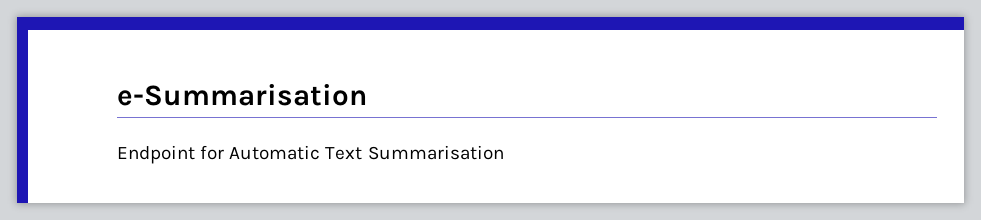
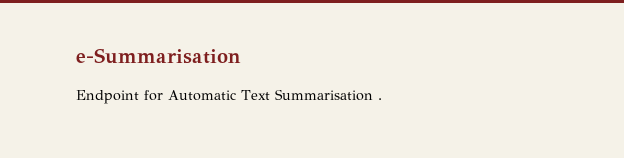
- Endpoint for Automatic Text Summarisation
+ Endpoint for Automatic Text Summarisation .

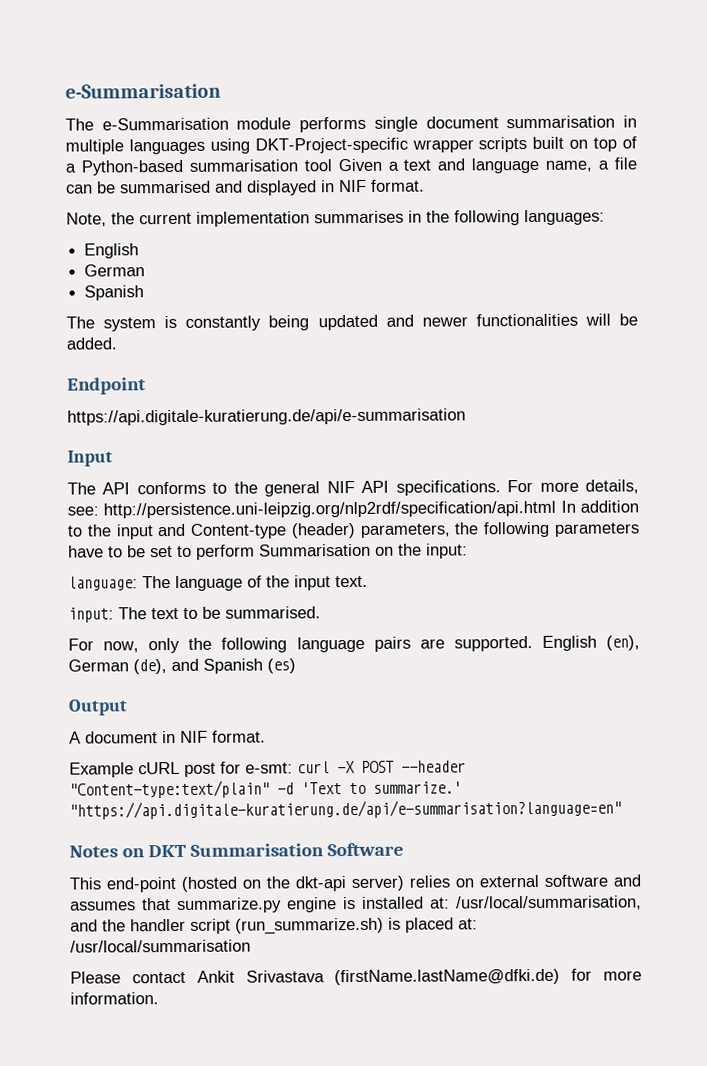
- Endpoint for Automatic Text Summarisation .
+ The e-Summarisation module performs single document summarisation in multiple languages using DKT-Project-specific wrapper scripts built on top of a Python-based summarisation tool Given a text and language name, a file can be summarised and displayed in NIF format.
+ Note, the current implementation summarises in the following languages:
+ English
+ German
+ Spanish
+ The system is constantly being updated and newer functionalities will be added.
+ Endpoint
+ https://api.digitale-kuratierung.de/api/e-summarisation
+ Input
+ The API conforms to the general NIF API specifications. For more details, see: http://persistence.uni-leipzig.org/nlp2rdf/specification/api.html In addition to the input and Content-type (header) parameters, the following parameters have to be set to perform Summarisation on the input:
+ language: The language of the input text.
+ input: The text to be summarised.
+ For now, only the following language pairs are supported. English (en), German (de), and Spanish (es)
+ Output
+ A document in NIF format.
+ Example cURL post for e-smt: curl -X POST --header "Content-type:text/plain" -d 'Text to summarize.' "https://api.digitale-kuratierung.de/api/e-summarisation?language=en"
+ Notes on DKT Summarisation Software
+ This end-point (hosted on the dkt-api server) relies on external software and assumes that summarize.py engine is installed at: /usr/local/summarisation, and the handler script (run_summarize.sh) is placed at: /usr/local/summarisation
+ Please contact Ankit Srivastava (firstName.lastName@dfki.de) for more information.

